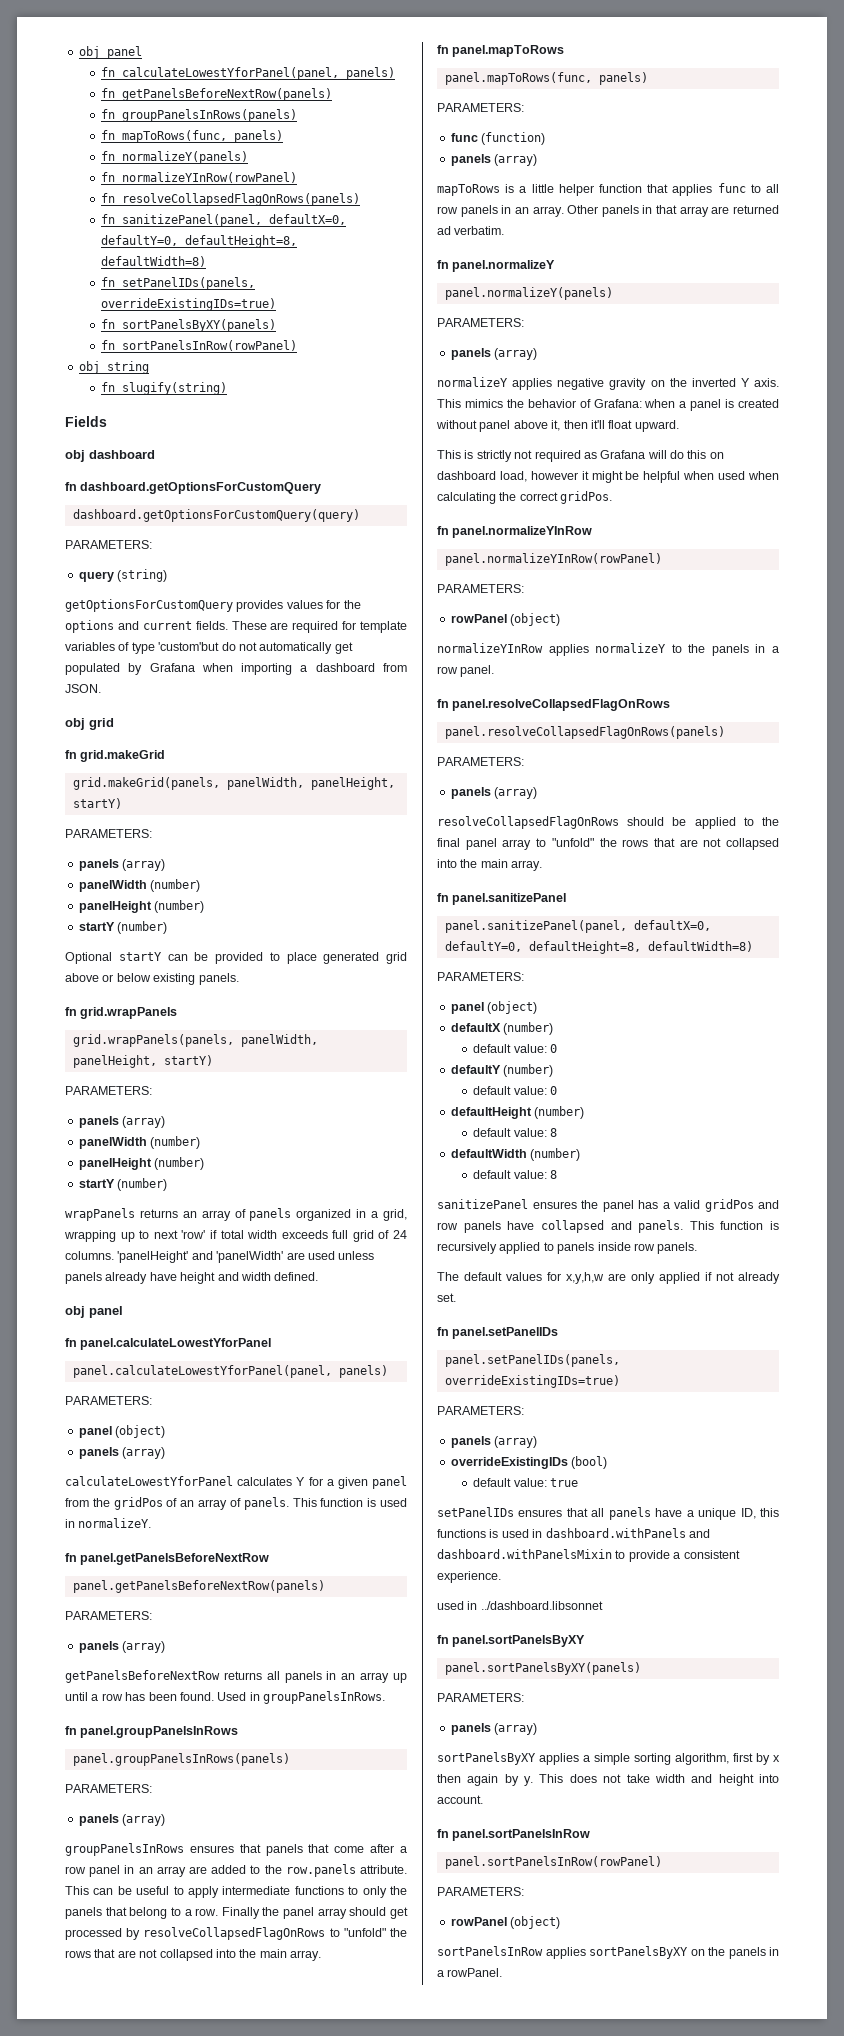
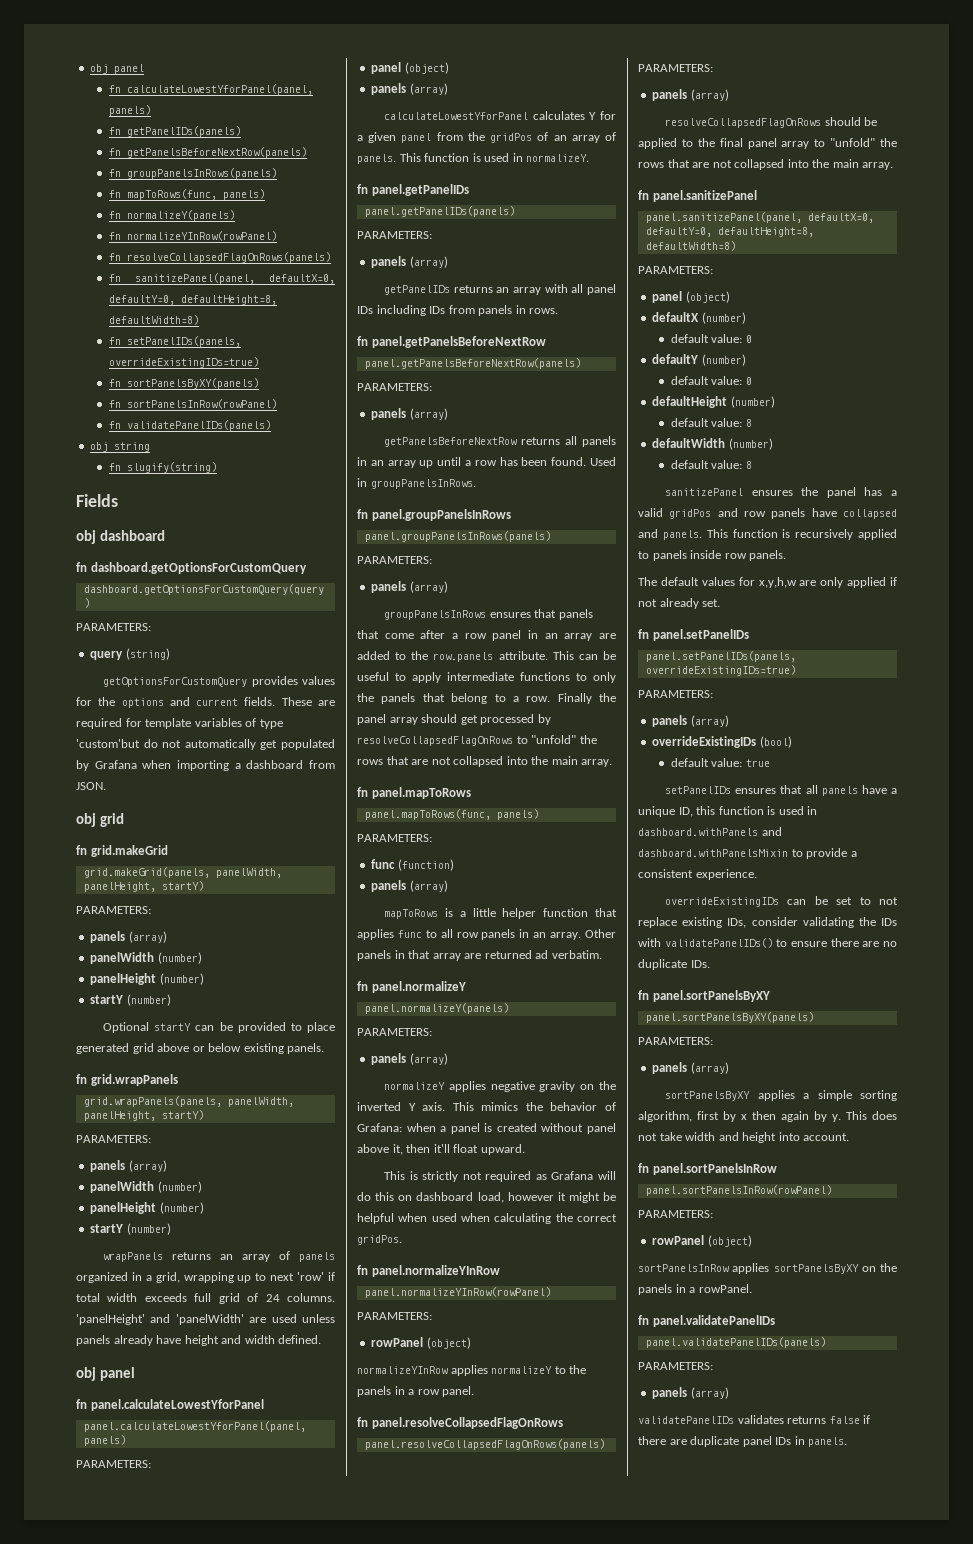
+ fn getPanelIDs(panels)
+ fn validatePanelIDs(panels)
+ fn panel.getPanelIDs
+ panel.getPanelIDs(panels)
+ PARAMETERS:
+ panels (array)
+ getPanelIDs returns an array with all panel IDs including IDs from panels in rows.
- setPanelIDs ensures that all panels have a unique ID, this functions is used in dashboard.withPanels and dashboard.withPanelsMixin to provide a consistent experience.
+ setPanelIDs ensures that all panels have a unique ID, this function is used in dashboard.withPanels and dashboard.withPanelsMixin to provide a consistent experience.
- used in ../dashboard.libsonnet
+ overrideExistingIDs can be set to not replace existing IDs, consider validating the IDs with validatePanelIDs() to ensure there are no duplicate IDs.
+ fn panel.validatePanelIDs
+ panel.validatePanelIDs(panels)
+ PARAMETERS:
+ panels (array)
+ validatePanelIDs validates returns false if there are duplicate panel IDs in panels.

